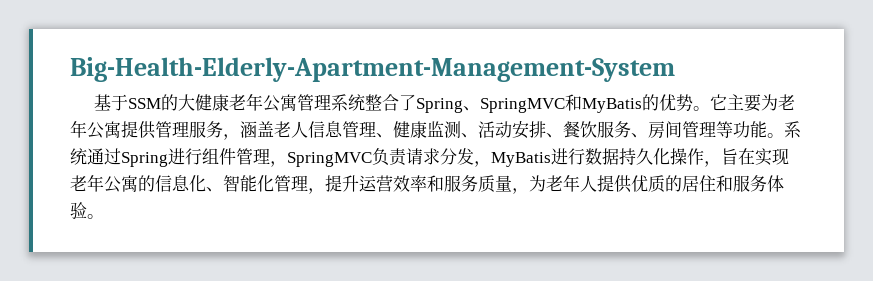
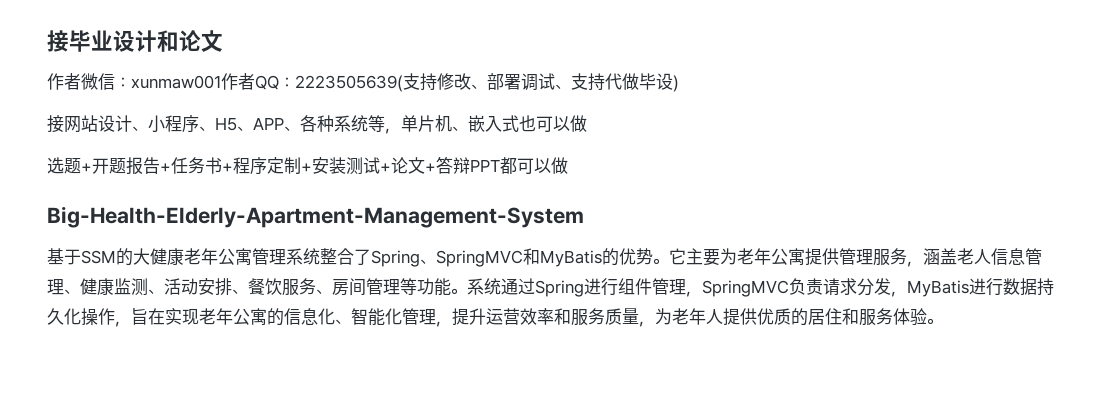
+ 接毕业设计和论文
+ 作者微信：xunmaw001作者QQ：2223505639(支持修改、部署调试、支持代做毕设)
+ 接网站设计、小程序、H5、APP、各种系统等，单片机、嵌入式也可以做
+ 选题+开题报告+任务书+程序定制+安装测试+论文+答辩PPT都可以做

